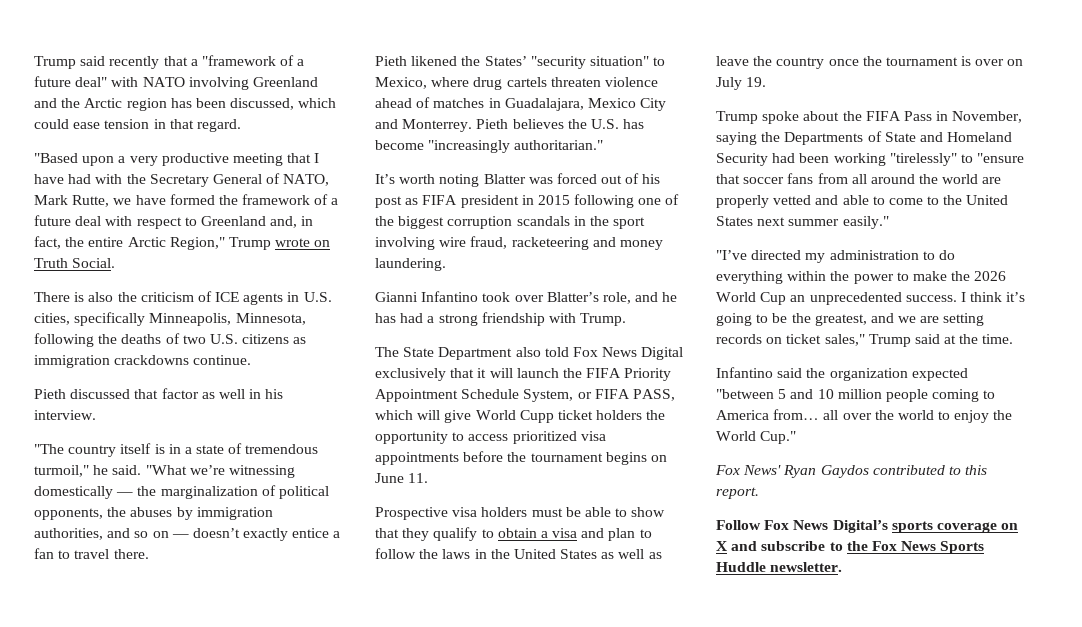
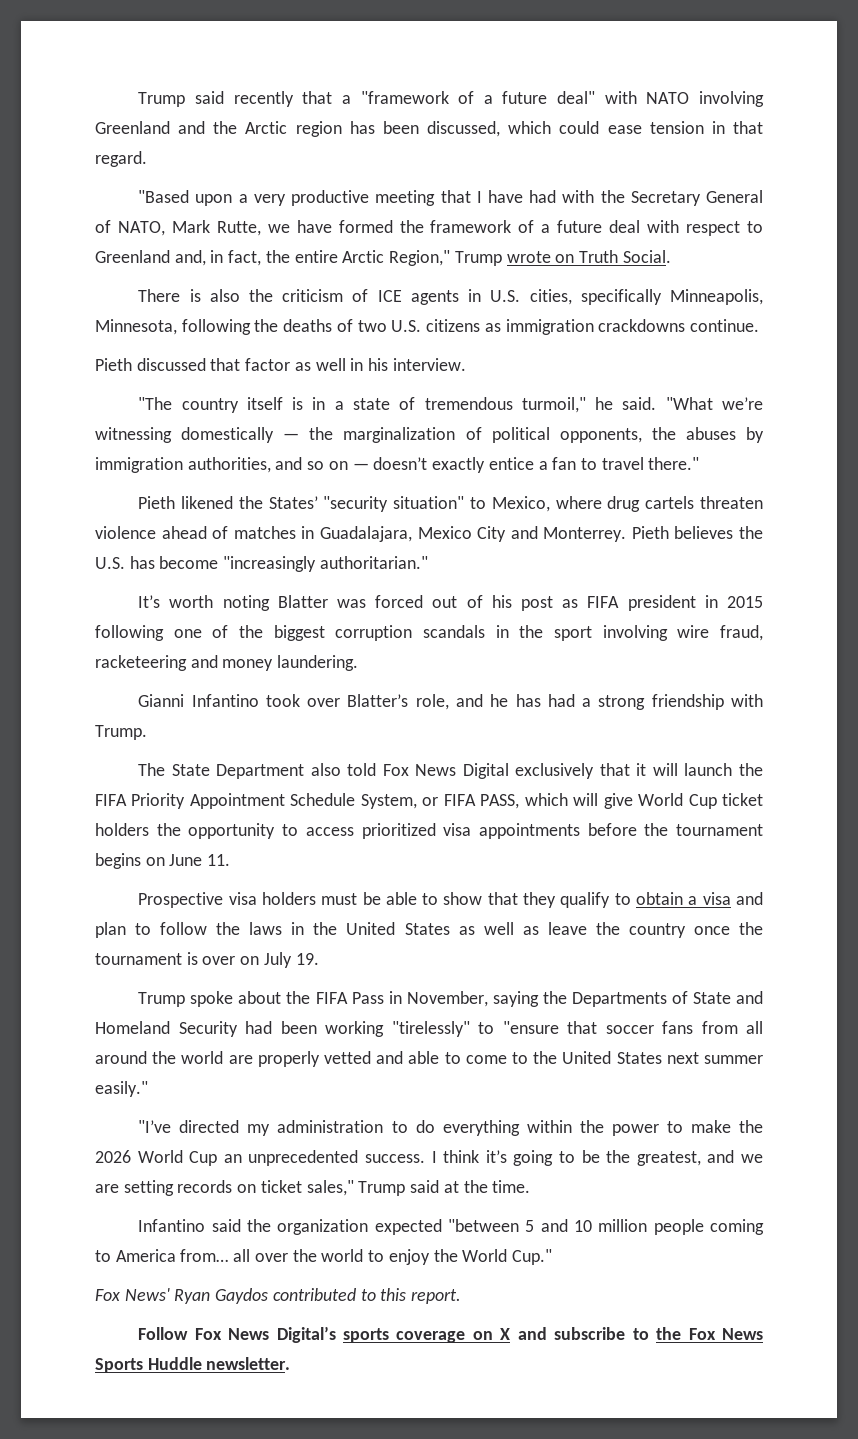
- "What we’re witnessing domestically — the marginalization of political opponents, the abuses by immigration authorities, and so on — doesn’t exactly entice a fan to travel there.
+ "What we’re witnessing domestically — the marginalization of political opponents, the abuses by immigration authorities, and so on — doesn’t exactly entice a fan to travel there."
- The State Department also told Fox News Digital exclusively that it will launch the FIFA Priority Appointment Schedule System, or FIFA PASS, which will give World Cupp ticket holders the opportunity to access prioritized visa appointments before the tournament begins on June 11.
+ The State Department also told Fox News Digital exclusively that it will launch the FIFA Priority Appointment Schedule System, or FIFA PASS, which will give World Cup ticket holders the opportunity to access prioritized visa appointments before the tournament begins on June 11.

